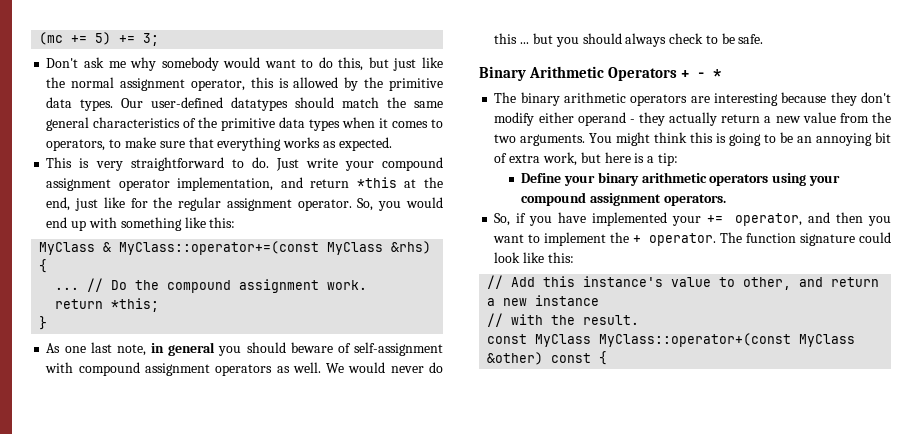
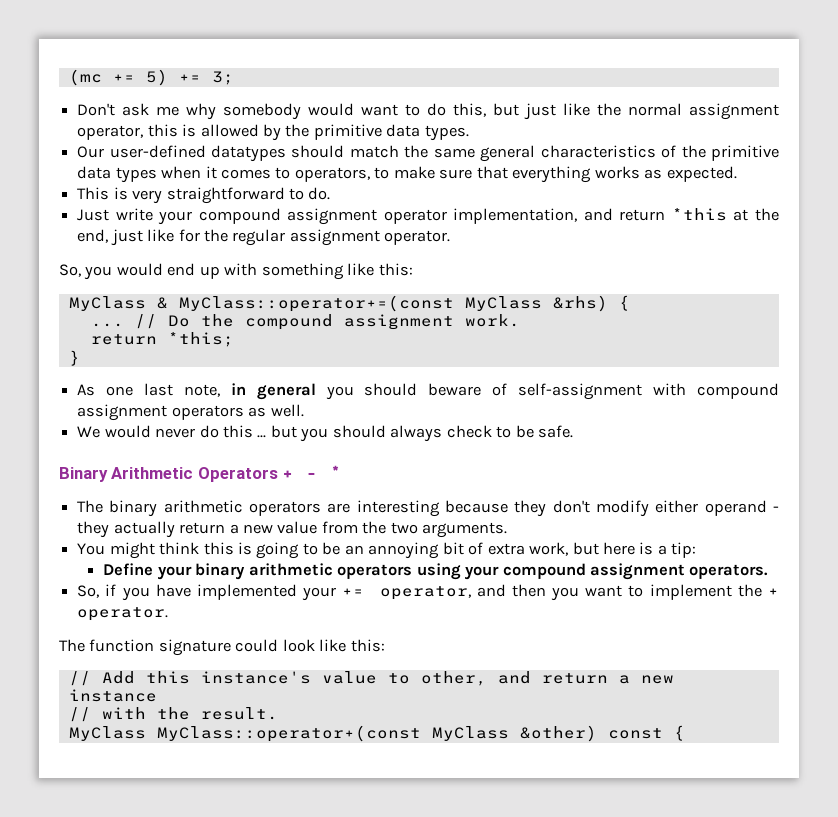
- Don't ask me why somebody would want to do this, but just like the normal assignment operator, this is allowed by the primitive data types. Our user-defined datatypes should match the same general characteristics of the primitive data types when it comes to operators, to make sure that everything works as expected.
+ Don't ask me why somebody would want to do this, but just like the normal assignment operator, this is allowed by the primitive data types.
+ Our user-defined datatypes should match the same general characteristics of the primitive data types when it comes to operators, to make sure that everything works as expected.
- This is very straightforward to do. Just write your compound assignment operator implementation, and return *this at the end, just like for the regular assignment operator. So, you would end up with something like this:
+ This is very straightforward to do.
+ Just write your compound assignment operator implementation, and return *this at the end, just like for the regular assignment operator.
+ So, you would end up with something like this:
- As one last note, in general you should beware of self-assignment with compound assignment operators as well. We would never do this ... but you should always check to be safe.
+ As one last note, in general you should beware of self-assignment with compound assignment operators as well.
+ We would never do this ... but you should always check to be safe.
- The binary arithmetic operators are interesting because they don't modify either operand - they actually return a new value from the two arguments. You might think this is going to be an annoying bit of extra work, but here is a tip:
+ The binary arithmetic operators are interesting because they don't modify either operand - they actually return a new value from the two arguments.
+ You might think this is going to be an annoying bit of extra work, but here is a tip:
- So, if you have implemented your += operator, and then you want to implement the + operator. The function signature could look like this:
+ So, if you have implemented your += operator, and then you want to implement the + operator.
+ The function signature could look like this:
- const MyClass MyClass::operator+(const MyClass &other) const {
+ MyClass MyClass::operator+(const MyClass &other) const {

